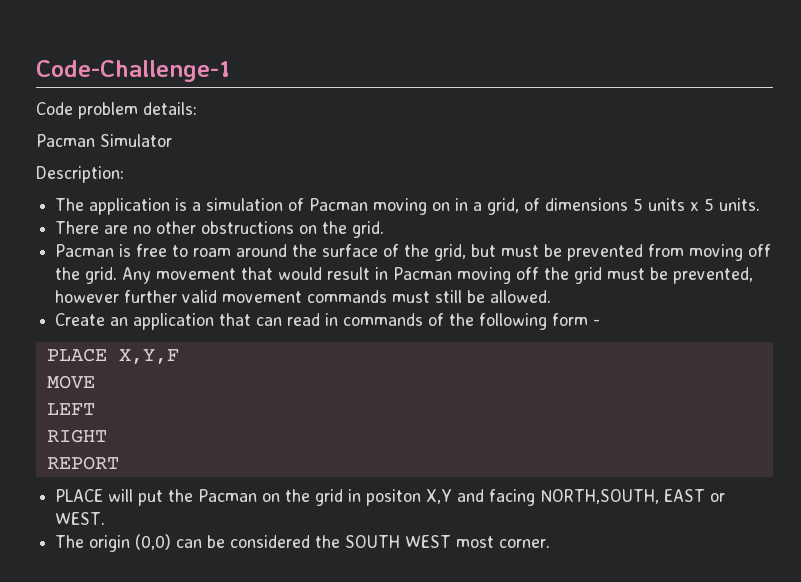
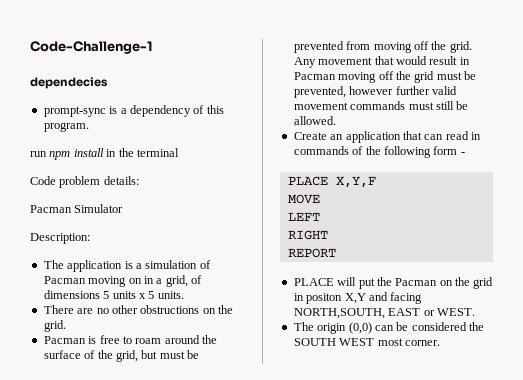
+ dependecies
+ prompt-sync is a dependency of this program.
+ run npm install in the terminal

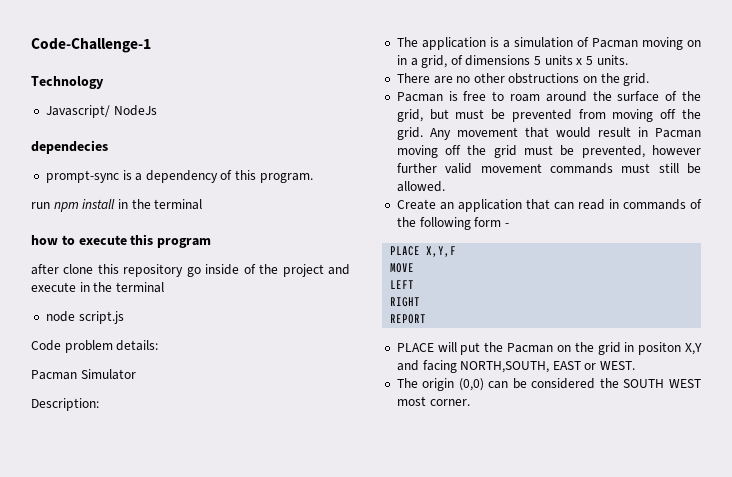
+ Technology
+ Javascript/ NodeJs
+ how to execute this program
+ after clone this repository go inside of the project and execute in the terminal
+ node script.js

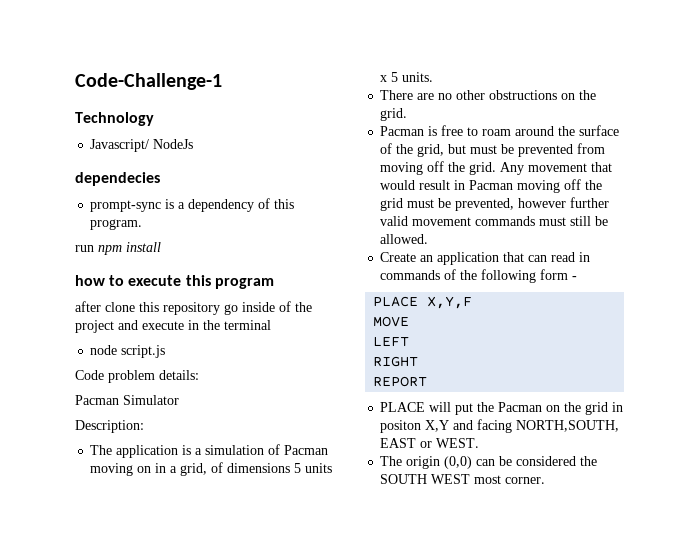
- run npm install in the terminal
+ run npm install

